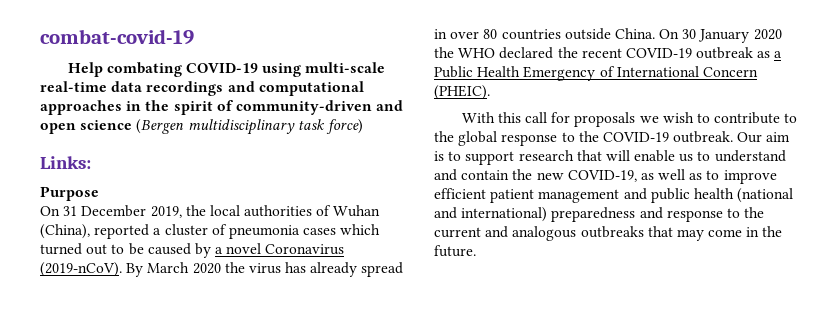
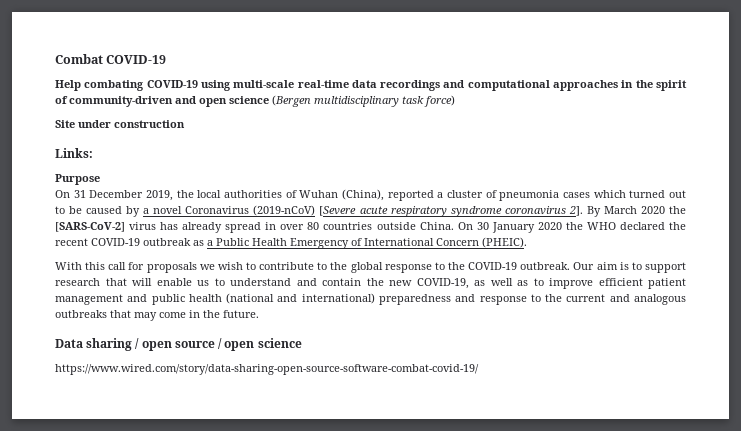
- combat-covid-19
+ Combat COVID-19
+ Site under construction
- On 31 December 2019, the local authorities of Wuhan (China), reported a cluster of pneumonia cases which turned out to be caused by a novel Coronavirus (2019-nCoV).
+ On 31 December 2019, the local authorities of Wuhan (China), reported a cluster of pneumonia cases which turned out to be caused by a novel Coronavirus (2019-nCoV) [Severe acute respiratory syndrome coronavirus 2].
- By March 2020 the virus has already spread in over 80 countries outside China.
+ By March 2020 the [SARS-CoV-2] virus has already spread in over 80 countries outside China.
+ Data sharing / open source / open science
+ https://www.wired.com/story/data-sharing-open-source-software-combat-covid-19/

